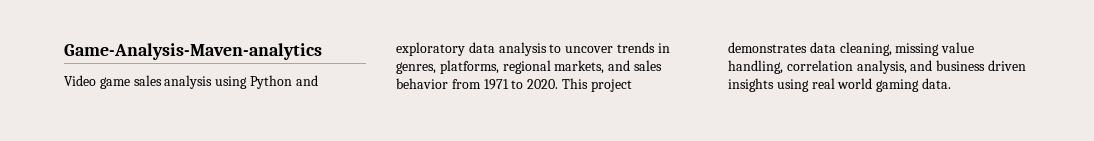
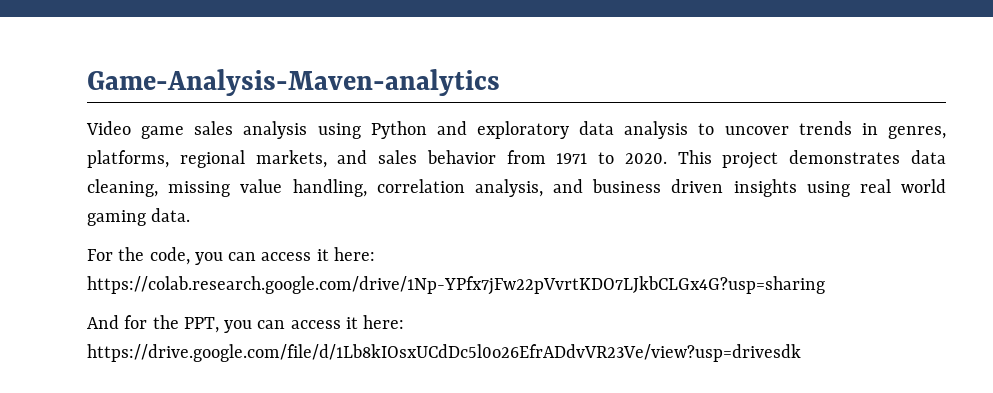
+ For the code, you can access it here: https://colab.research.google.com/drive/1Np-YPfx7jFw22pVvrtKDO7LJkbCLGx4G?usp=sharing
+ And for the PPT, you can access it here: https://drive.google.com/file/d/1Lb8kIOsxUCdDc5l0o26EfrADdvVR23Ve/view?usp=drivesdk

